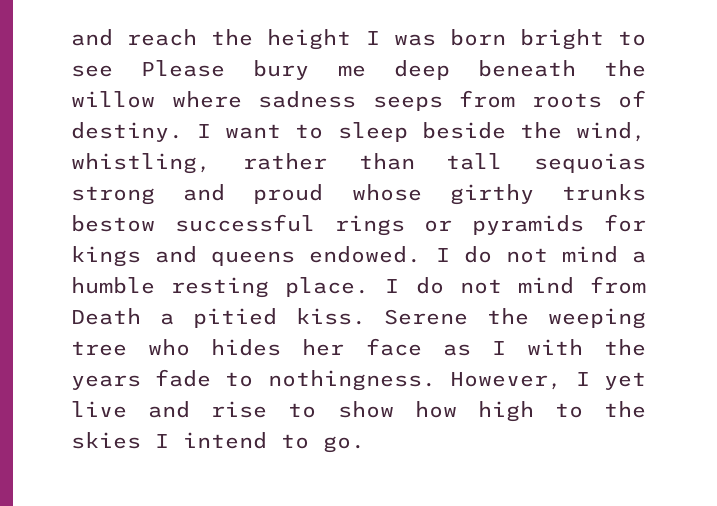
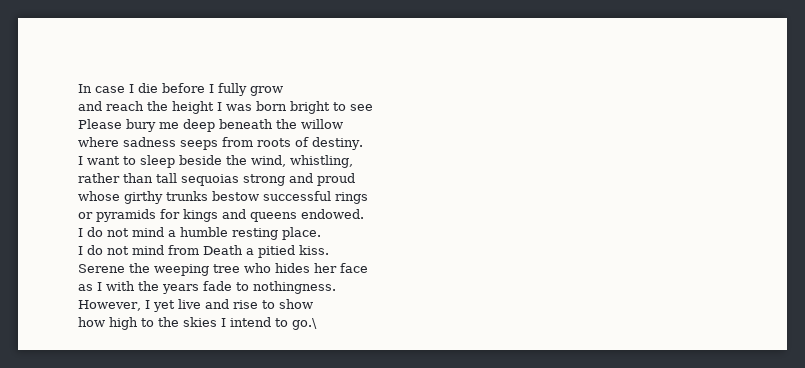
+ In case I die before I fully grow
- and reach the height I was born bright to see Please bury me deep beneath the willow where sadness seeps from roots of destiny. I want to sleep beside the wind, whistling, rather than tall sequoias strong and proud whose girthy trunks bestow successful rings or pyramids for kings and queens endowed. I do not mind a humble resting place. I do not mind from Death a pitied kiss. Serene the weeping tree who hides her face as I with the years fade to nothingness. However, I yet live and rise to show how high to the skies I intend to go.
+ and reach the height I was born bright to see
+ Please bury me deep beneath the willow
+ where sadness seeps from roots of destiny.
+ I want to sleep beside the wind, whistling,
+ rather than tall sequoias strong and proud
+ whose girthy trunks bestow successful rings
+ or pyramids for kings and queens endowed.
+ I do not mind a humble resting place.
+ I do not mind from Death a pitied kiss.
+ Serene the weeping tree who hides her face
+ as I with the years fade to nothingness.
+ However, I yet live and rise to show
+ how high to the skies I intend to go.\

